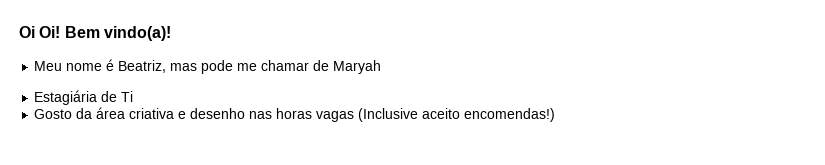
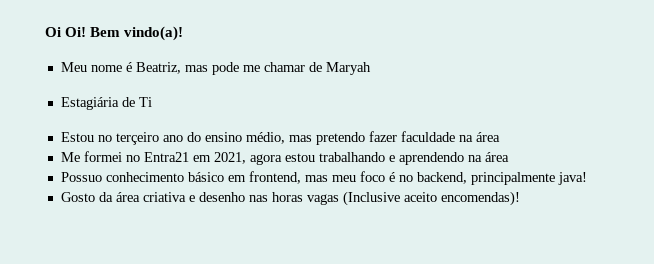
+ Estou no terçeiro ano do ensino médio, mas pretendo fazer faculdade na área
+ Me formei no Entra21 em 2021, agora estou trabalhando e aprendendo na área
+ Possuo conhecimento básico em frontend, mas meu foco é no backend, principalmente java!
- Gosto da área criativa e desenho nas horas vagas (Inclusive aceito encomendas!)
+ Gosto da área criativa e desenho nas horas vagas (Inclusive aceito encomendas)!

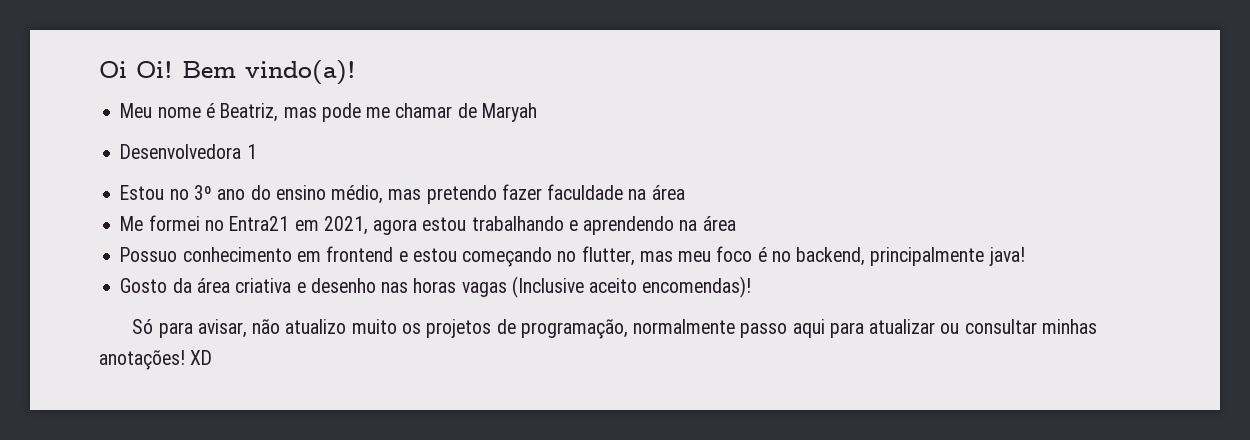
- Estagiária de Ti
+ Desenvolvedora 1
- Estou no terçeiro ano do ensino médio, mas pretendo fazer faculdade na área
+ Estou no 3º ano do ensino médio, mas pretendo fazer faculdade na área
- Possuo conhecimento básico em frontend, mas meu foco é no backend, principalmente java!
+ Possuo conhecimento em frontend e estou começando no flutter, mas meu foco é no backend, principalmente java!
+ Só para avisar, não atualizo muito os projetos de programação, normalmente passo aqui para atualizar ou consultar minhas anotações! XD

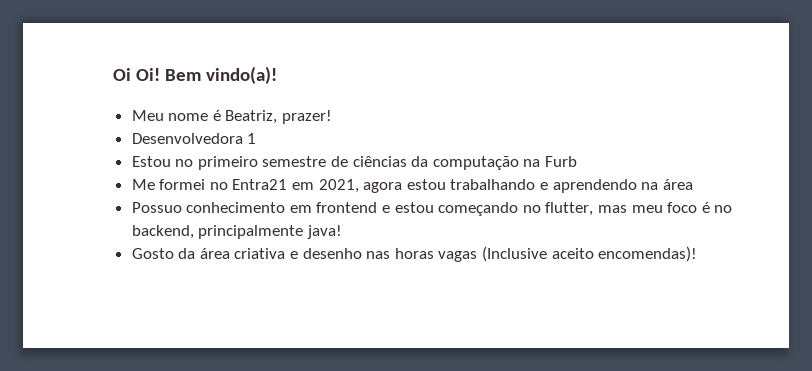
- Meu nome é Beatriz, mas pode me chamar de Maryah
+ Meu nome é Beatriz, prazer!
  Desenvolvedora 1
- Estou no 3º ano do ensino médio, mas pretendo fazer faculdade na área
+ Estou no primeiro semestre de ciências da computação na Furb
- Só para avisar, não atualizo muito os projetos de programação, normalmente passo aqui para atualizar ou consultar minhas anotações! XD

